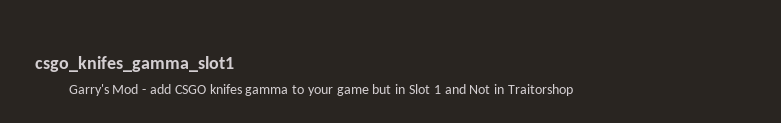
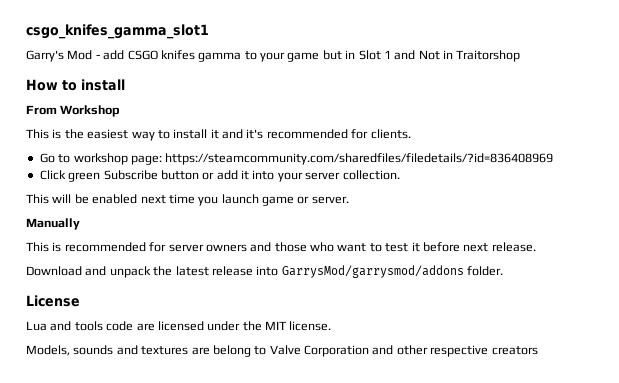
+ How to install
+ From Workshop
+ This is the easiest way to install it and it's recommended for clients.
+ Go to workshop page: https://steamcommunity.com/sharedfiles/filedetails/?id=836408969
+ Click green Subscribe button or add it into your server collection.
+ This will be enabled next time you launch game or server.
+ Manually
+ This is recommended for server owners and those who want to test it before next release.
+ Download and unpack the latest release into GarrysMod/garrysmod/addons folder.
+ License
+ Lua and tools code are licensed under the MIT license.
+ Models, sounds and textures are belong to Valve Corporation and other respective creators

